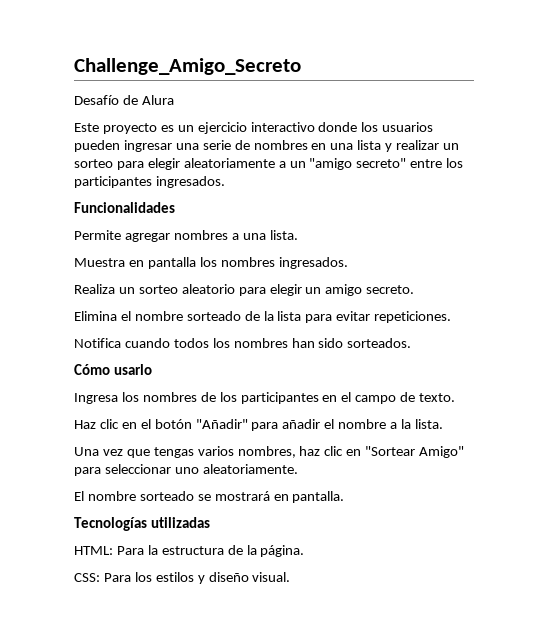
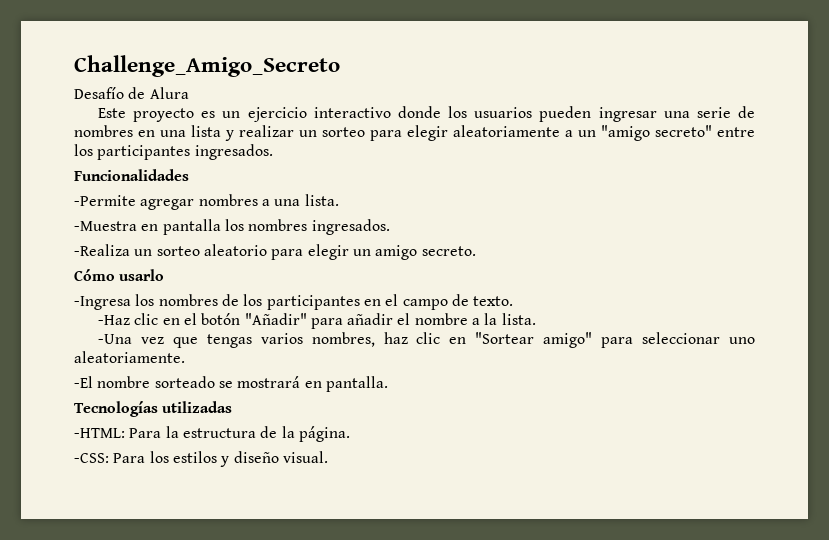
- Permite agregar nombres a una lista.
+ -Permite agregar nombres a una lista.
- Muestra en pantalla los nombres ingresados.
+ -Muestra en pantalla los nombres ingresados.
- Realiza un sorteo aleatorio para elegir un amigo secreto.
+ -Realiza un sorteo aleatorio para elegir un amigo secreto.
- Elimina el nombre sorteado de la lista para evitar repeticiones.
- Notifica cuando todos los nombres han sido sorteados.
- Ingresa los nombres de los participantes en el campo de texto.
+ -Ingresa los nombres de los participantes en el campo de texto.
- Haz clic en el botón "Añadir" para añadir el nombre a la lista.
+ -Haz clic en el botón "Añadir" para añadir el nombre a la lista.
- Una vez que tengas varios nombres, haz clic en "Sortear Amigo" para seleccionar uno aleatoriamente.
+ -Una vez que tengas varios nombres, haz clic en "Sortear amigo" para seleccionar uno aleatoriamente.
- El nombre sorteado se mostrará en pantalla.
+ -El nombre sorteado se mostrará en pantalla.
- HTML: Para la estructura de la página.
+ -HTML: Para la estructura de la página.
- CSS: Para los estilos y diseño visual.
+ -CSS: Para los estilos y diseño visual.

